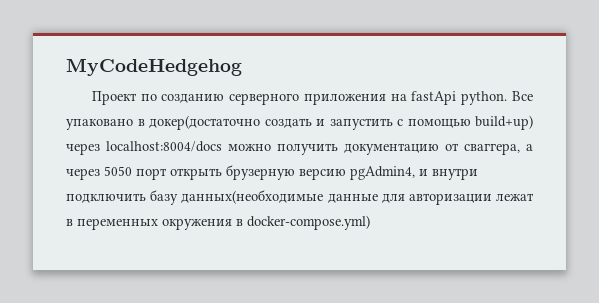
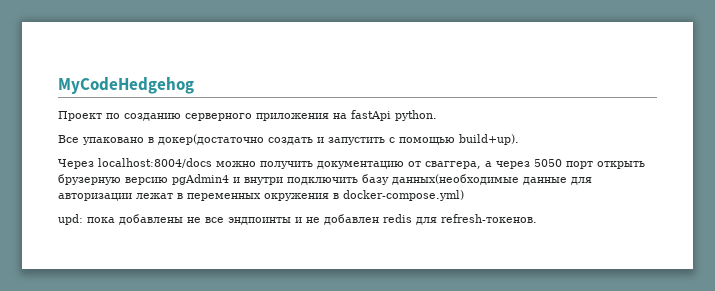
- Проект по созданию серверного приложения на fastApi python. Все упаковано в докер(достаточно создать и запустить с помощью build+up) через localhost:8004/docs можно получить документацию от сваггера, а через 5050 порт открыть брузерную версию pgAdmin4, и внутри подключить базу данных(необходимые данные для авторизации лежат в переменных окружения в docker-compose.yml)
+ Проект по созданию серверного приложения на fastApi python.
+ Все упаковано в докер(достаточно создать и запустить с помощью build+up).
+ Через localhost:8004/docs можно получить документацию от сваггера, а через 5050 порт открыть брузерную версию pgAdmin4 и внутри подключить базу данных(необходимые данные для авторизации лежат в переменных окружения в docker-compose.yml)
+ upd: пока добавлены не все эндпоинты и не добавлен redis для refresh-токенов.

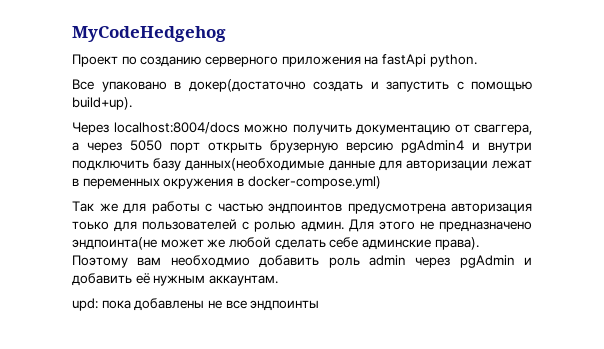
+ Так же для работы с частью эндпоинтов предусмотрена авторизация тоько для пользователей с ролью админ. Для этого не предназначено эндпоинта(не может же любой сделать себе админские права). Поэтому вам необходмио добавить роль admin через pgAdmin и добавить её нужным аккаунтам.
- upd: пока добавлены не все эндпоинты и не добавлен redis для refresh-токенов.
+ upd: пока добавлены не все эндпоинты

